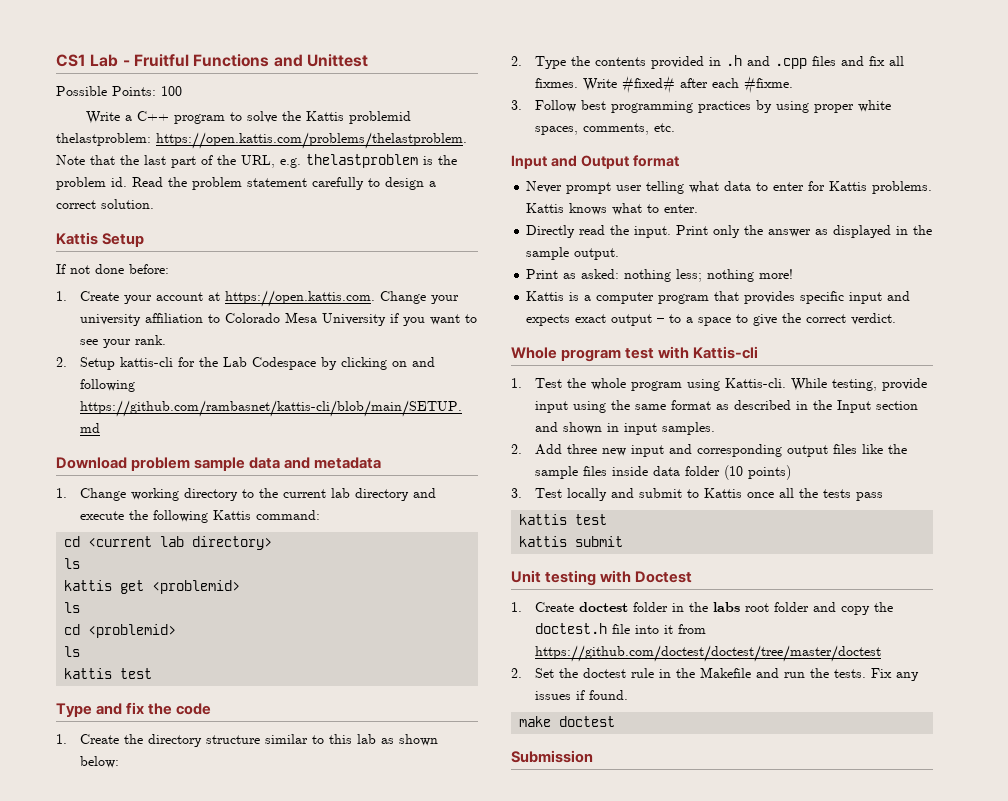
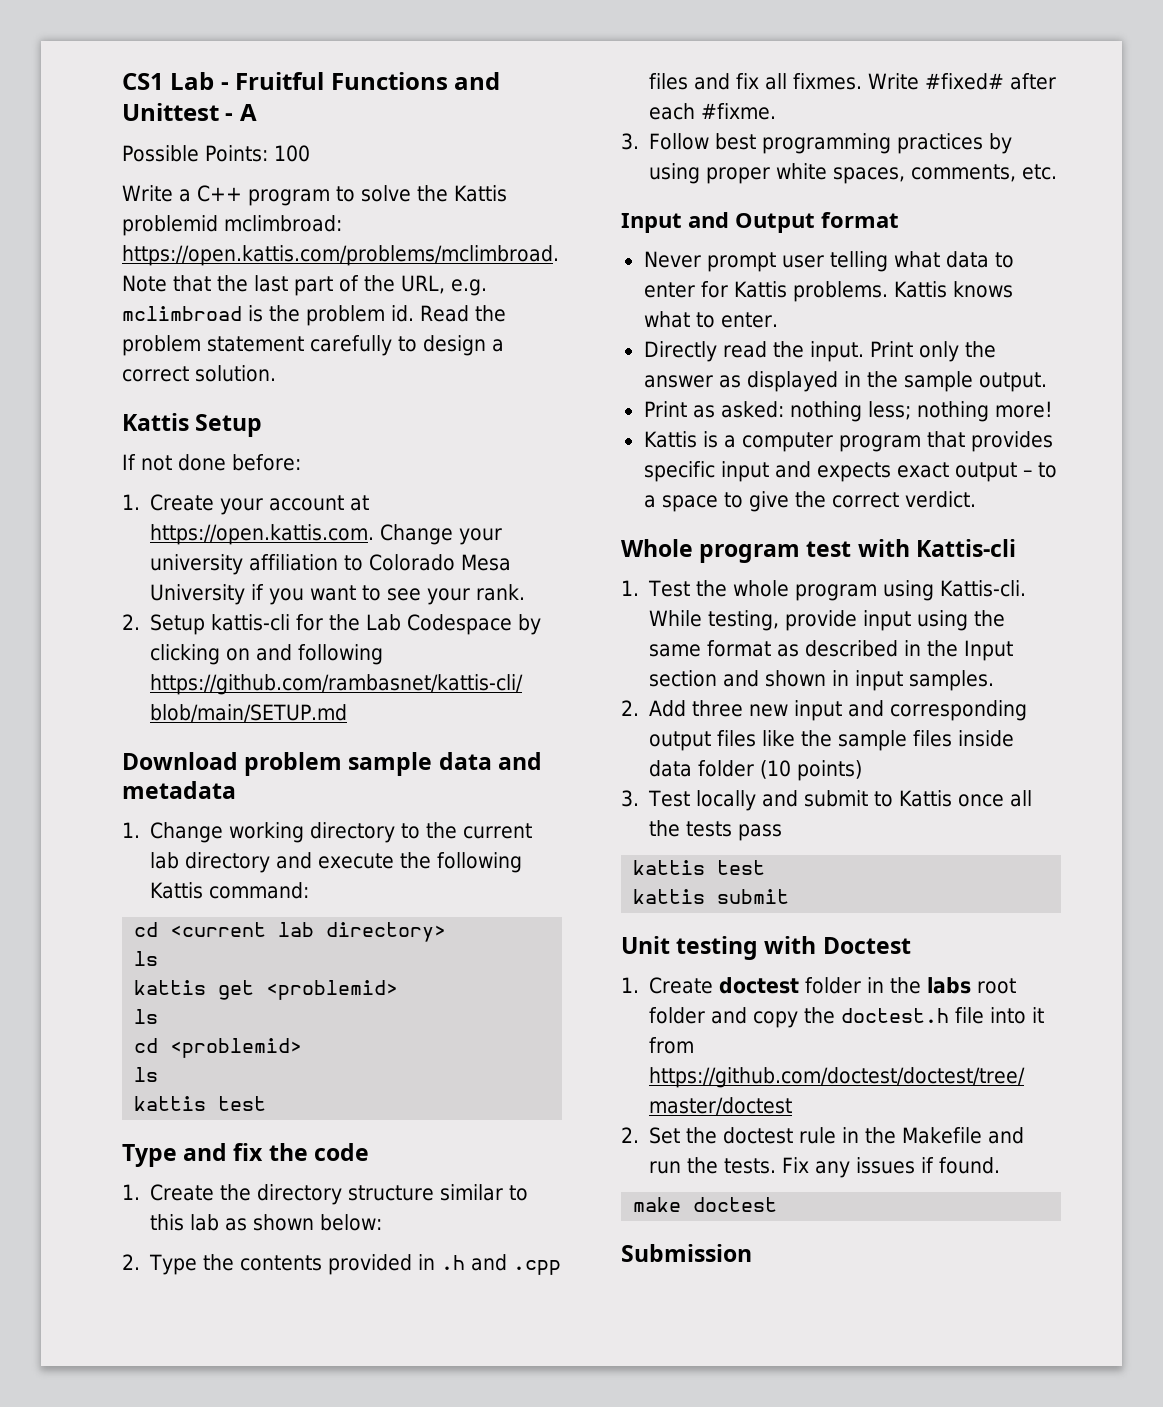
- CS1 Lab - Fruitful Functions and Unittest
+ CS1 Lab - Fruitful Functions and Unittest - A
- Write a C++ program to solve the Kattis problemid thelastproblem: https://open.kattis.com/problems/thelastproblem. Note that the last part of the URL, e.g. thelastproblem is the problem id.
+ Write a C++ program to solve the Kattis problemid mclimbroad: https://open.kattis.com/problems/mclimbroad. Note that the last part of the URL, e.g. mclimbroad is the problem id.

